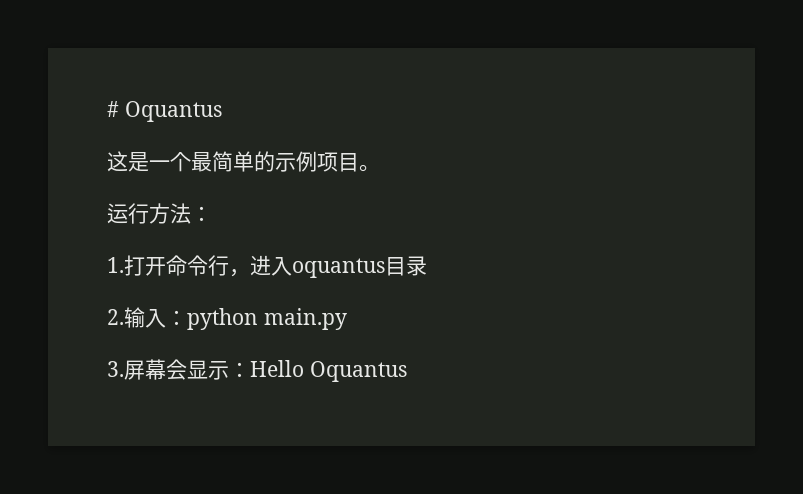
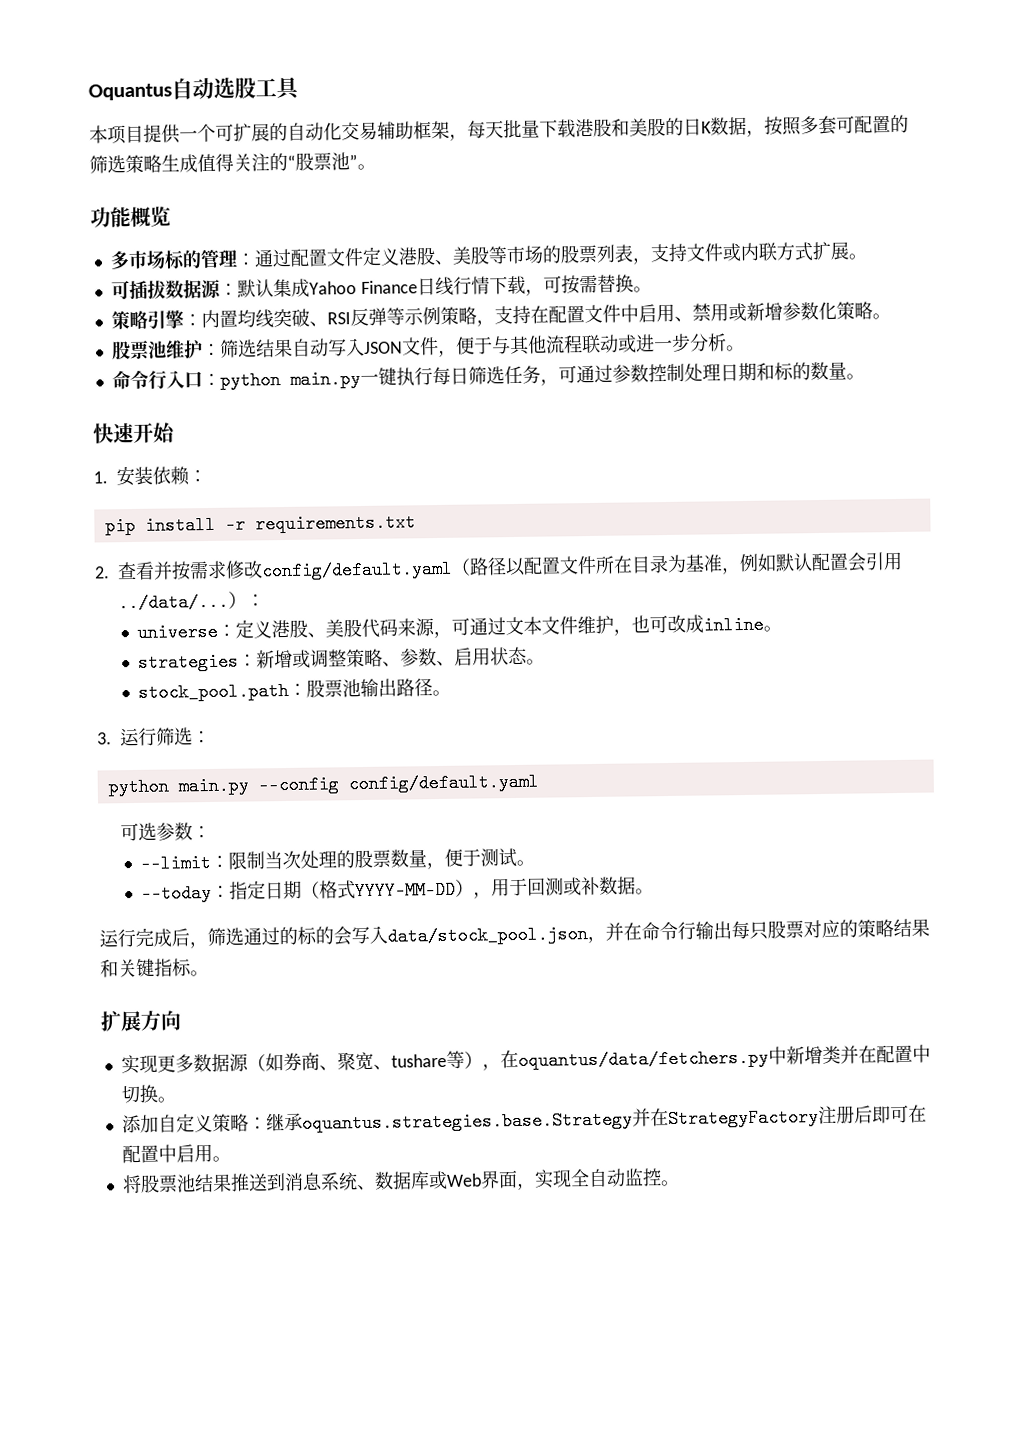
- # Oquantus
- 这是一个最简单的示例项目。
- 运行方法：
- 1.打开命令行，进入oquantus目录
- 2.输入：python main.py
- 3.屏幕会显示：Hello Oquantus
+ Oquantus自动选股工具
+ 本项目提供一个可扩展的自动化交易辅助框架，每天批量下载港股和美股的日K数据，按照多套可配置的筛选策略生成值得关注的“股票池”。
+ 功能概览
+ 多市场标的管理：通过配置文件定义港股、美股等市场的股票列表，支持文件或内联方式扩展。
+ 可插拔数据源：默认集成Yahoo Finance日线行情下载，可按需替换。
+ 策略引擎：内置均线突破、RSI反弹等示例策略，支持在配置文件中启用、禁用或新增参数化策略。
+ 股票池维护：筛选结果自动写入JSON文件，便于与其他流程联动或进一步分析。
+ 命令行入口：python main.py一键执行每日筛选任务，可通过参数控制处理日期和标的数量。
+ 快速开始
+ 1.安装依赖：
+ pip install -r requirements.txt
+ 2.查看并按需求修改config/default.yaml（路径以配置文件所在目录为基准，例如默认配置会引用../data/...）：
+ universe：定义港股、美股代码来源，可通过文本文件维护，也可改成inline。
+ strategies：新增或调整策略、参数、启用状态。
+ stock_pool.path：股票池输出路径。
+ 3.运行筛选：
+ python main.py --config config/default.yaml
+ 可选参数：
+ --limit：限制当次处理的股票数量，便于测试。
+ --today：指定日期（格式YYYY-MM-DD），用于回测或补数据。
+ 运行完成后，筛选通过的标的会写入data/stock_pool.json，并在命令行输出每只股票对应的策略结果和关键指标。
+ 扩展方向
+ 实现更多数据源（如券商、聚宽、tushare等），在oquantus/data/fetchers.py中新增类并在配置中切换。
+ 添加自定义策略：继承oquantus.strategies.base.Strategy并在StrategyFactory注册后即可在配置中启用。
+ 将股票池结果推送到消息系统、数据库或Web界面，实现全自动监控。

